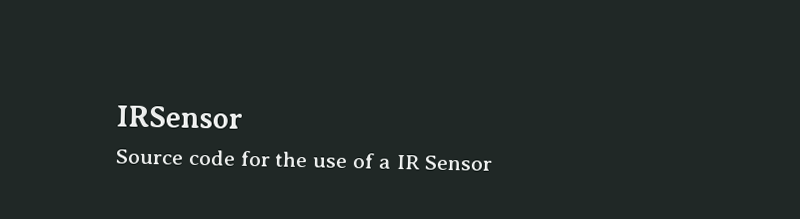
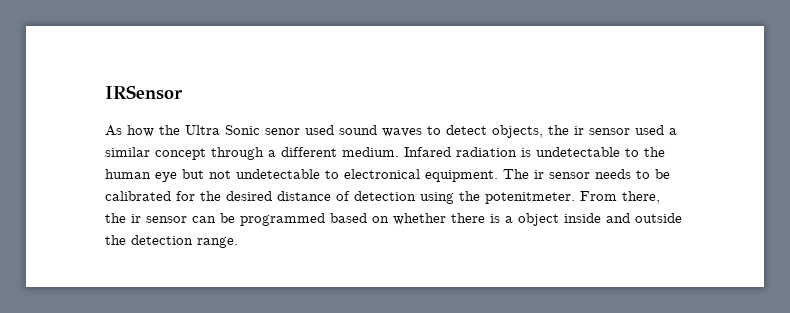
- Source code for the use of a IR Sensor
+ As how the Ultra Sonic senor used sound waves to detect objects, the ir sensor used a similar concept through a different medium. Infared radiation is undetectable to the human eye but not undetectable to electronical equipment. The ir sensor needs to be calibrated for the desired distance of detection using the potenitmeter. From there, the ir sensor can be programmed based on whether there is a object inside and outside the detection range.

